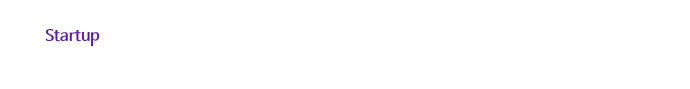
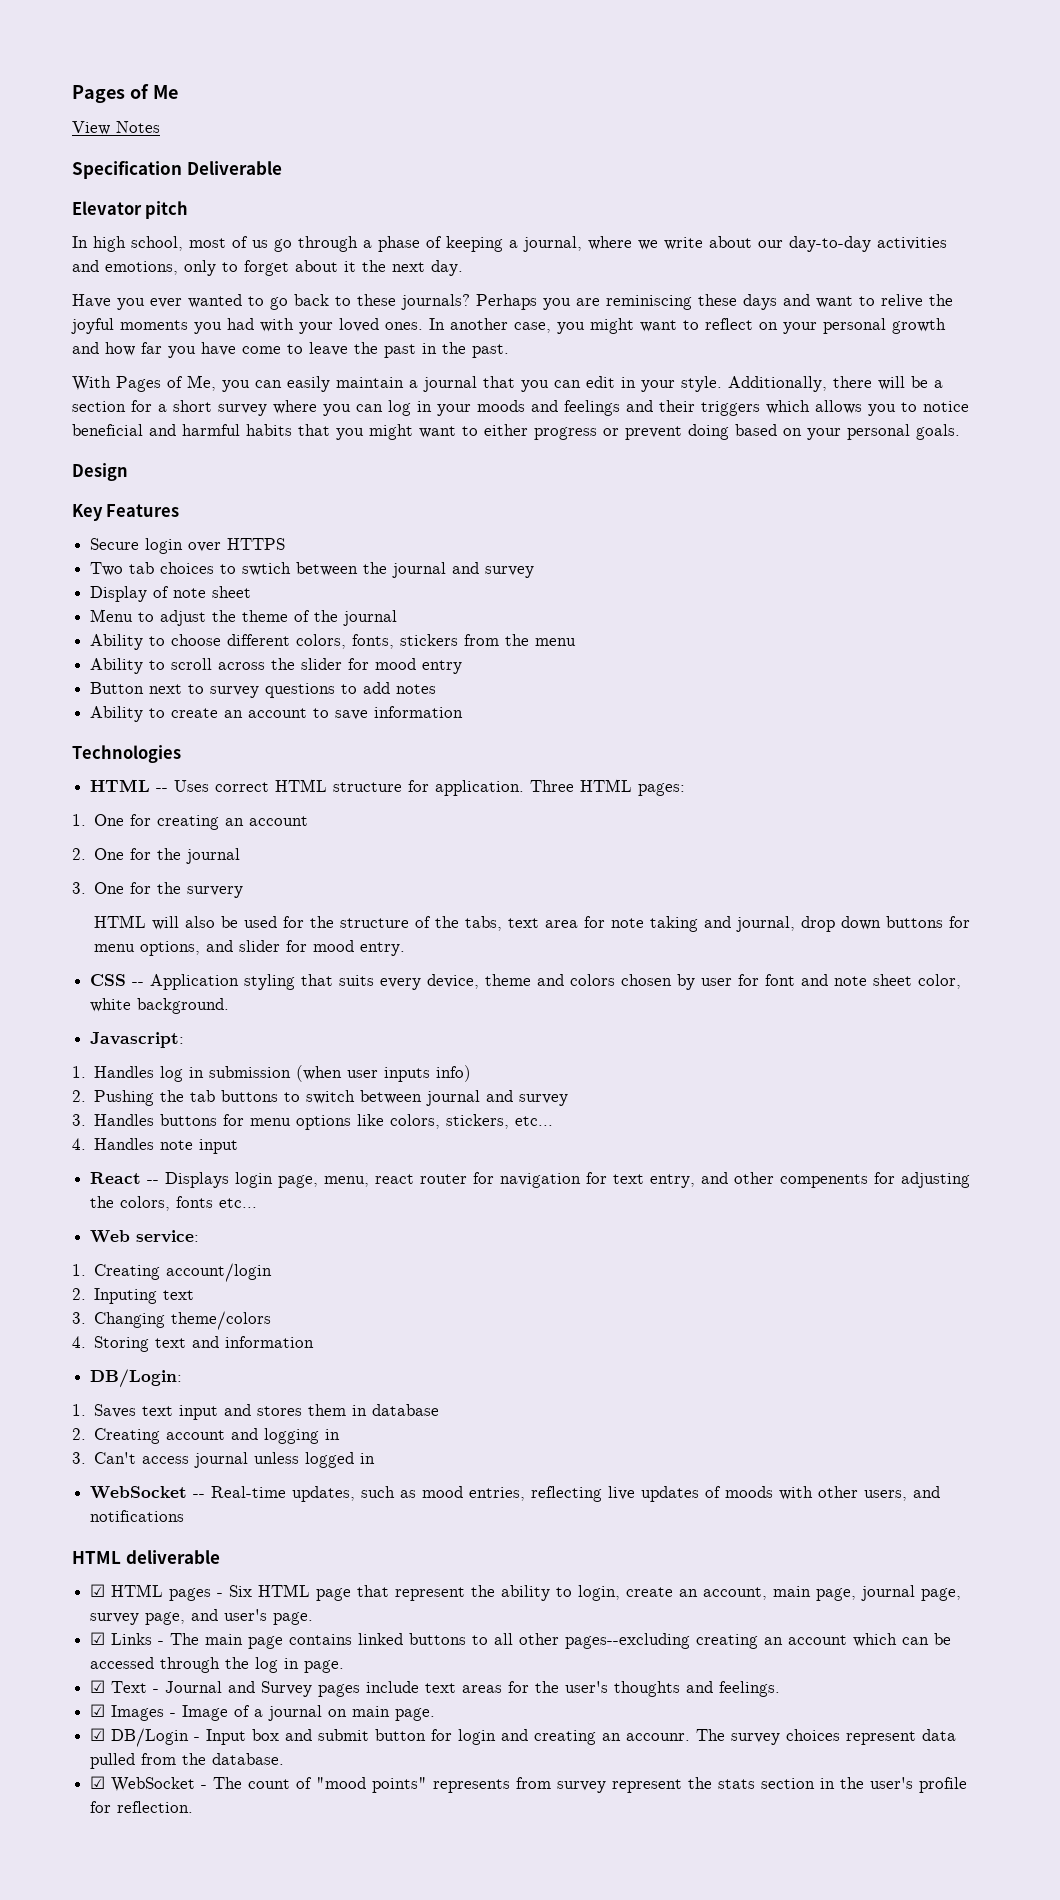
- Startup
+ Pages of Me
+ View Notes
+ Specification Deliverable
+ Elevator pitch
+ In high school, most of us go through a phase of keeping a journal, where we write about our day-to-day activities and emotions, only to forget about it the next day.
+ Have you ever wanted to go back to these journals? Perhaps you are reminiscing these days and want to relive the joyful moments you had with your loved ones. In another case, you might want to reflect on your personal growth and how far you have come to leave the past in the past.
+ With Pages of Me, you can easily maintain a journal that you can edit in your style. Additionally, there will be a section for a short survey where you can log in your moods and feelings and their triggers which allows you to notice beneficial and harmful habits that you might want to either progress or prevent doing based on your personal goals.
+ Design
+ Key Features
+ Secure login over HTTPS
+ Two tab choices to swtich between the journal and survey
+ Display of note sheet
+ Menu to adjust the theme of the journal
+ Ability to choose different colors, fonts, stickers from the menu
+ Ability to scroll across the slider for mood entry
+ Button next to survey questions to add notes
+ Ability to create an account to save information
+ Technologies
+ HTML -- Uses correct HTML structure for application. Three HTML pages:
+ 1. One for creating an account
+ 2. One for the journal
+ 3. One for the survery
+ HTML will also be used for the structure of the tabs, text area for note taking and journal, drop down buttons for menu options, and slider for mood entry.
+ CSS -- Application styling that suits every device, theme and colors chosen by user for font and note sheet color, white background.
+ Javascript:
+ 1. Handles log in submission (when user inputs info)
+ 2. Pushing the tab buttons to switch between journal and survey
+ 3. Handles buttons for menu options like colors, stickers, etc...
+ 4. Handles note input
+ React -- Displays login page, menu, react router for navigation for text entry, and other compenents for adjusting the colors, fonts etc...
+ Web service:
+ 1. Creating account/login
+ 2. Inputing text
+ 3. Changing theme/colors
+ 4. Storing text and information
+ DB/Login:
+ 1. Saves text input and stores them in database
+ 2. Creating account and logging in
+ 3. Can't access journal unless logged in
+ WebSocket -- Real-time updates, such as mood entries, reflecting live updates of moods with other users, and notifications
+ HTML deliverable
+ ☑ HTML pages - Six HTML page that represent the ability to login, create an account, main page, journal page, survey page, and user's page.
+ ☑ Links - The main page contains linked buttons to all other pages--excluding creating an account which can be accessed through the log in page.
+ ☑ Text - Journal and Survey pages include text areas for the user's thoughts and feelings.
+ ☑ Images - Image of a journal on main page.
+ ☑ DB/Login - Input box and submit button for login and creating an accounr. The survey choices represent data pulled from the database.
+ ☑ WebSocket - The count of "mood points" represents from survey represent the stats section in the user's profile for reflection.

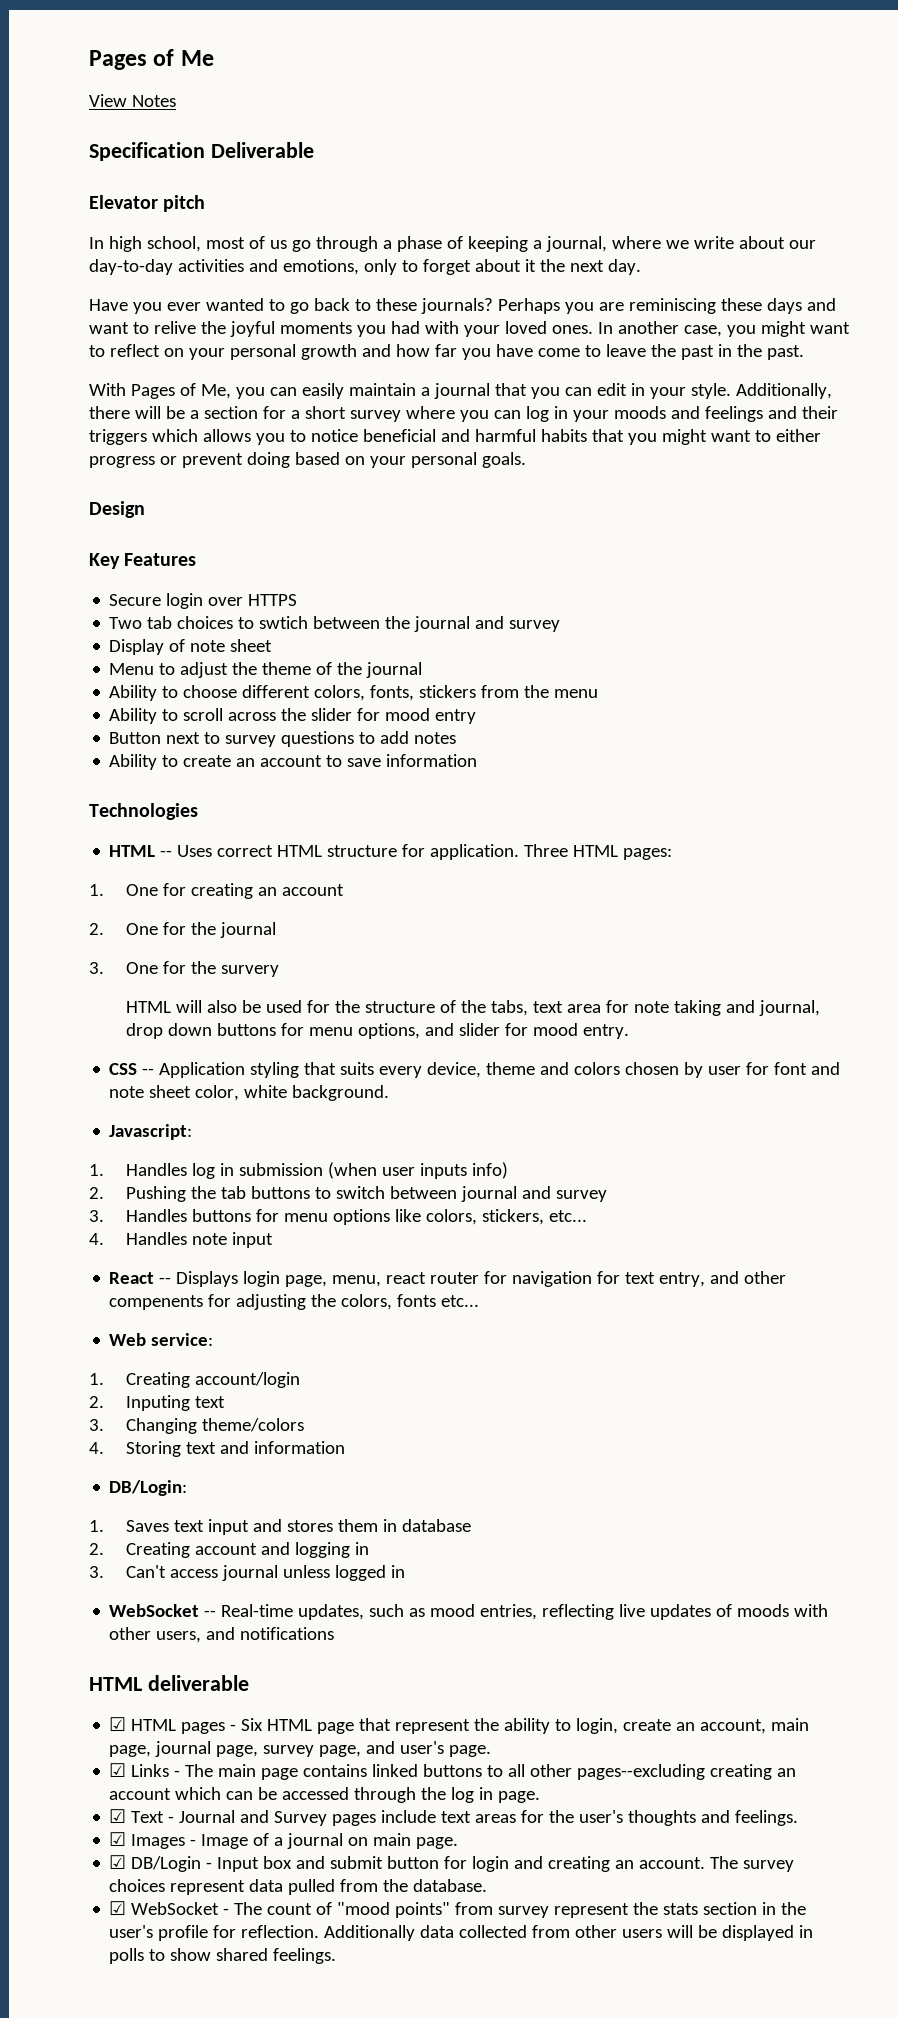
- ☑ DB/Login - Input box and submit button for login and creating an accounr.
+ ☑ DB/Login - Input box and submit button for login and creating an account.
- ☑ WebSocket - The count of "mood points" represents from survey represent the stats section in the user's profile for reflection.
+ ☑ WebSocket - The count of "mood points" from survey represent the stats section in the user's profile for reflection.
+ Additionally data collected from other users will be displayed in polls to show shared feelings.

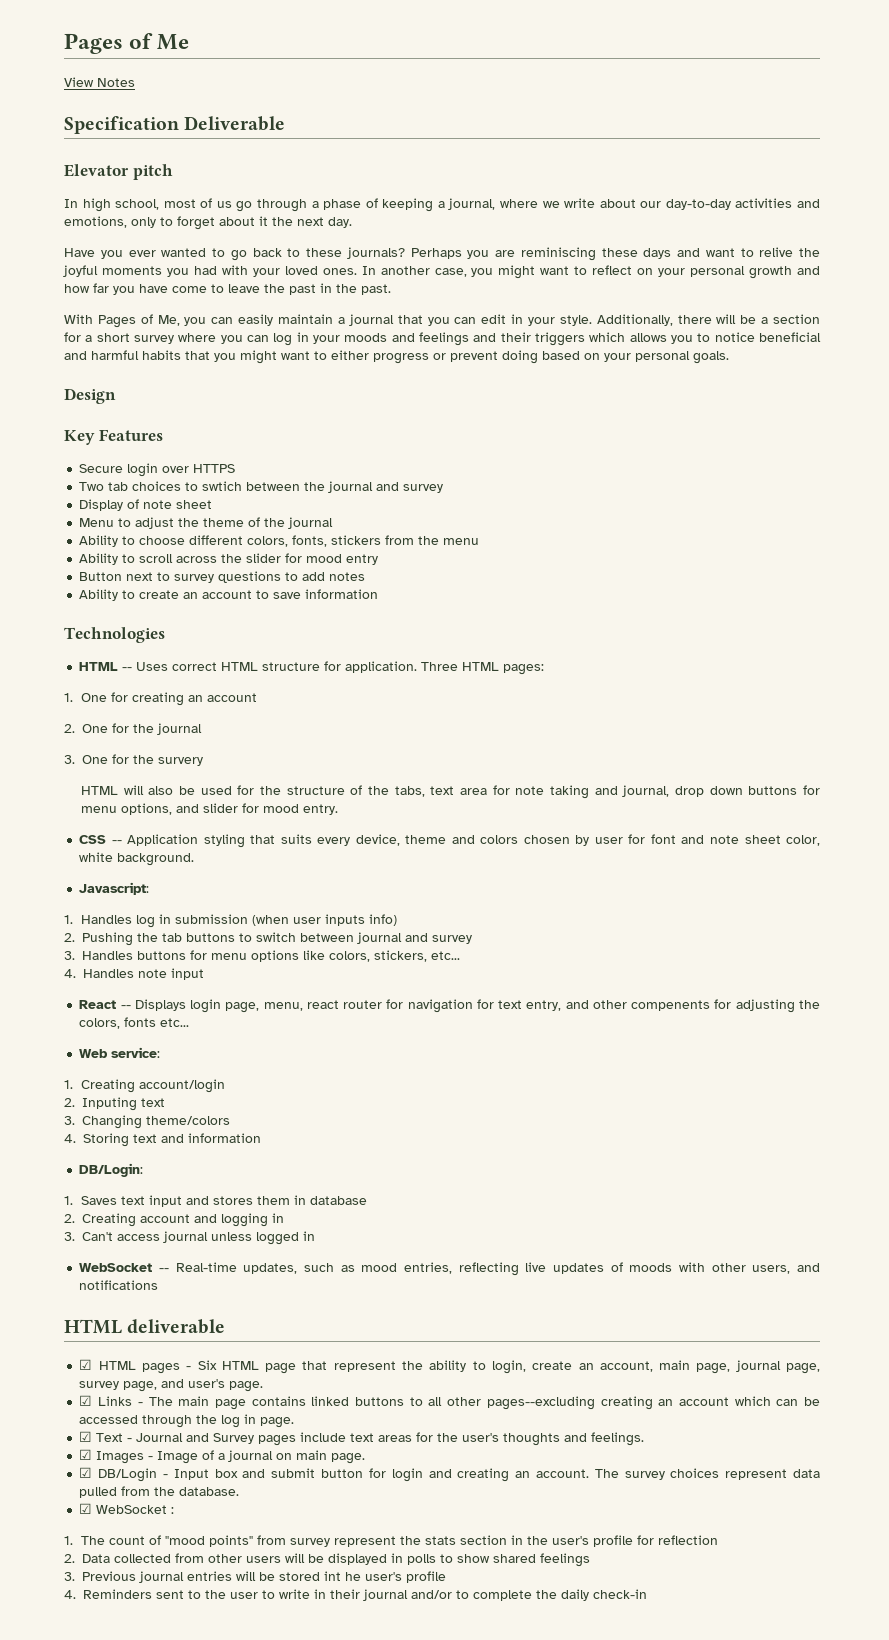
- ☑ WebSocket - The count of "mood points" from survey represent the stats section in the user's profile for reflection. Additionally data collected from other users will be displayed in polls to show shared feelings.
+ ☑ WebSocket :
+ 1. The count of "mood points" from survey represent the stats section in the user's profile for reflection
+ 2. Data collected from other users will be displayed in polls to show shared feelings
+ 3. Previous journal entries will be stored int he user's profile
+ 4. Reminders sent to the user to write in their journal and/or to complete the daily check-in

